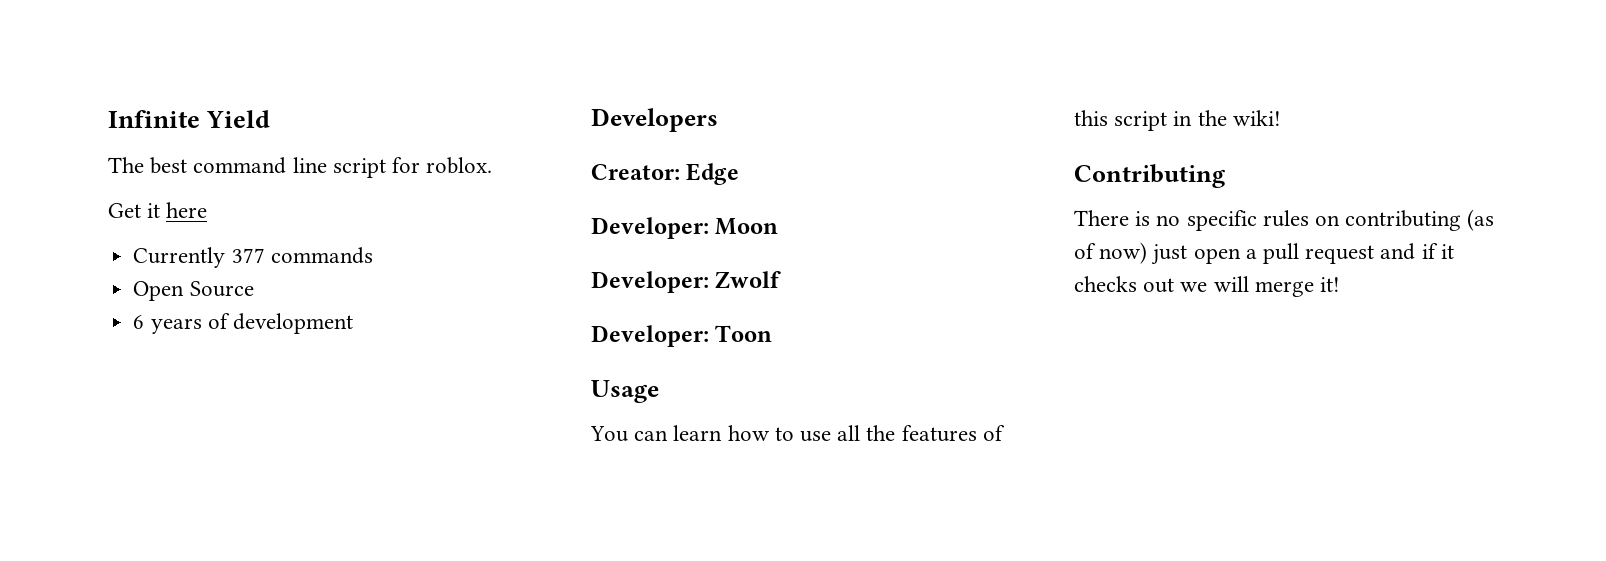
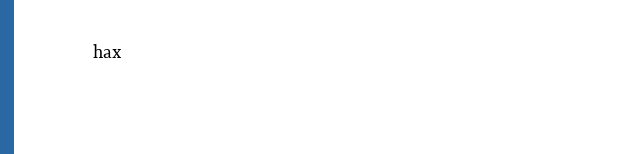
- Infinite Yield
- The best command line script for roblox.
- Get it here
- Currently 377 commands
- Open Source
- 6 years of development
- Developers
- Creator: Edge
- Developer: Moon
- Developer: Zwolf
- Developer: Toon
- Usage
- You can learn how to use all the features of this script in the wiki!
- Contributing
- There is no specific rules on contributing (as of now) just open a pull request and if it checks out we will merge it!
+ hax

